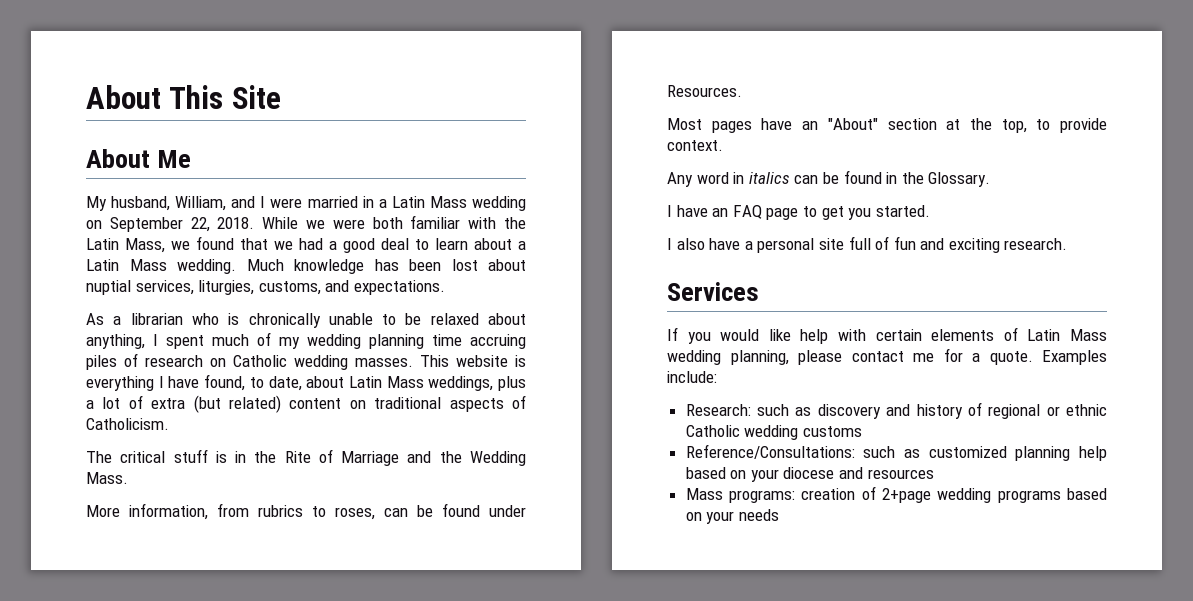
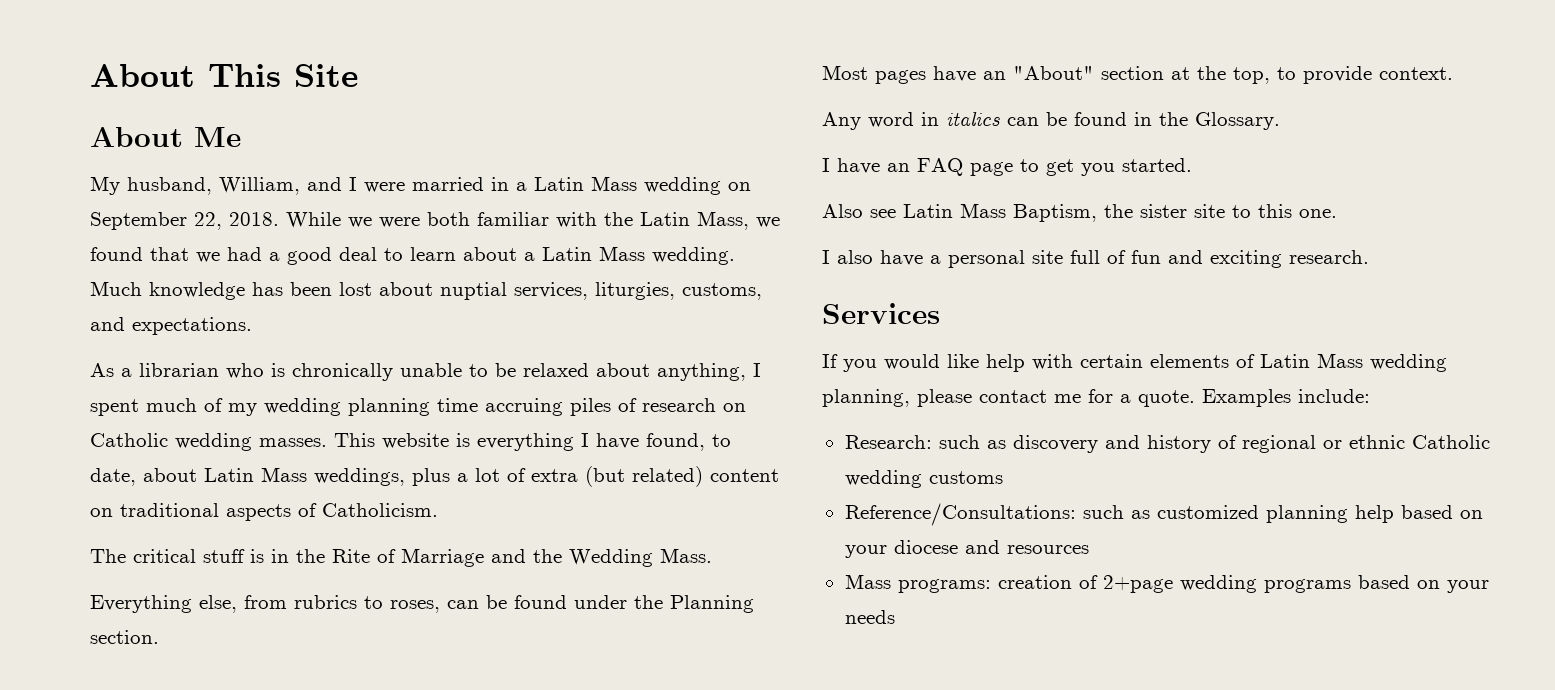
- More information, from rubrics to roses, can be found under Resources.
+ Everything else, from rubrics to roses, can be found under the Planning section.
+ Also see Latin Mass Baptism, the sister site to this one.

